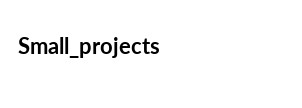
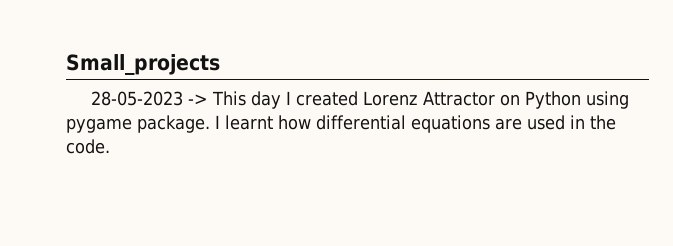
+ 28-05-2023 -> This day I created Lorenz Attractor on Python using pygame package. I learnt how differential equations are used in the code.

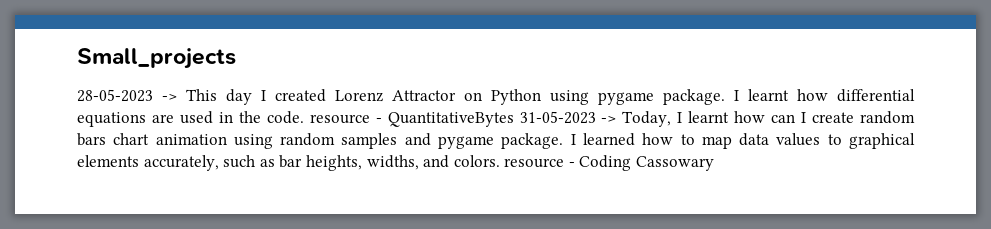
- I learnt how differential equations are used in the code.
+ I learnt how differential equations are used in the code. resource - QuantitativeBytes 31-05-2023 -> Today, I learnt how can I create random bars chart animation using random samples and pygame package. I learned how to map data values to graphical elements accurately, such as bar heights, widths, and colors. resource - Coding Cassowary

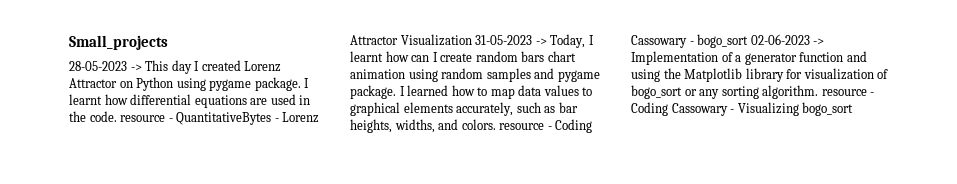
- I learnt how differential equations are used in the code. resource - QuantitativeBytes 31-05-2023 -> Today, I learnt how can I create random bars chart animation using random samples and pygame package.
+ I learnt how differential equations are used in the code. resource - QuantitativeBytes - Lorenz Attractor Visualization 31-05-2023 -> Today, I learnt how can I create random bars chart animation using random samples and pygame package.
- I learned how to map data values to graphical elements accurately, such as bar heights, widths, and colors. resource - Coding Cassowary
+ I learned how to map data values to graphical elements accurately, such as bar heights, widths, and colors. resource - Coding Cassowary - bogo_sort 02-06-2023 -> Implementation of a generator function and using the Matplotlib library for visualization of bogo_sort or any sorting algorithm. resource - Coding Cassowary - Visualizing bogo_sort

